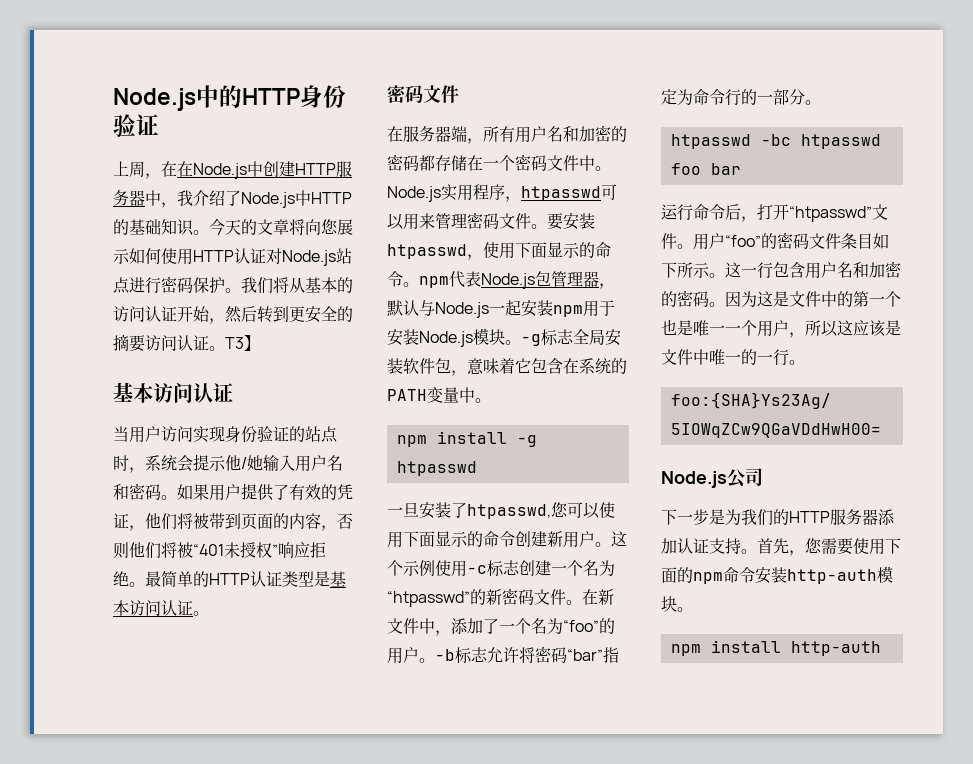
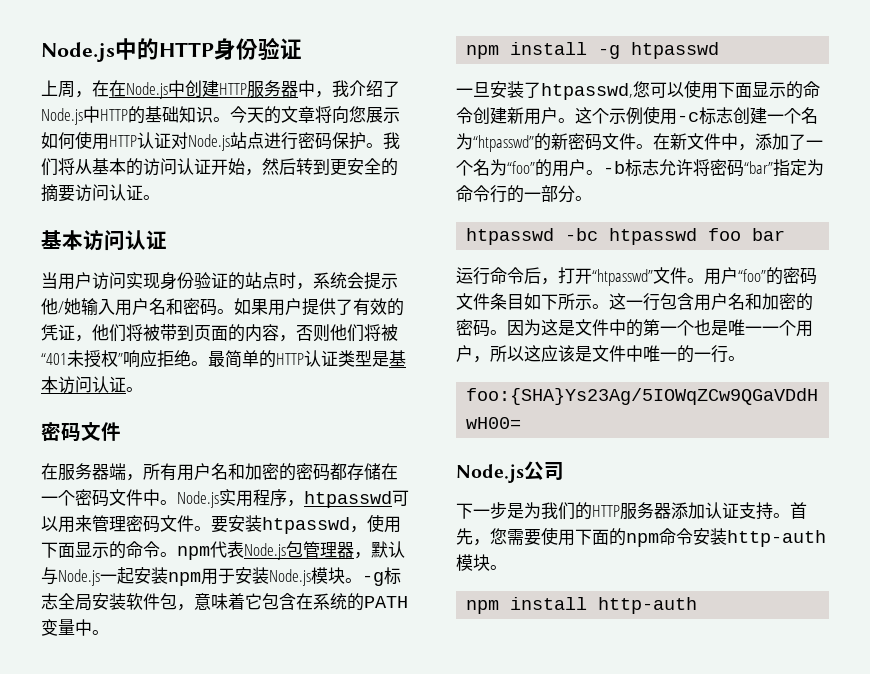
- T3】

